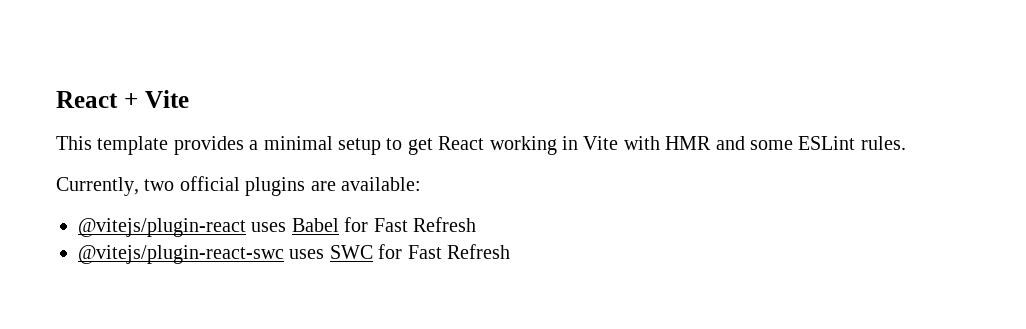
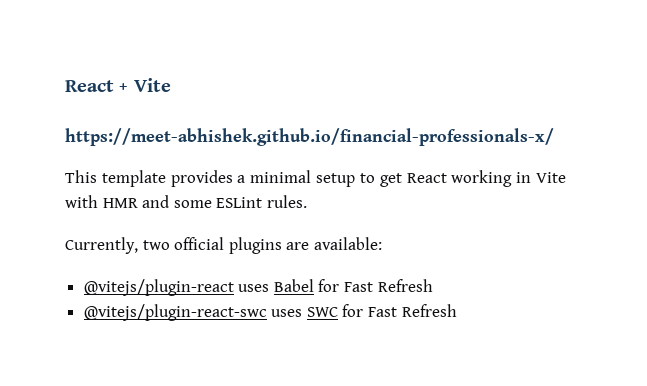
+ https://meet-abhishek.github.io/financial-professionals-x/

